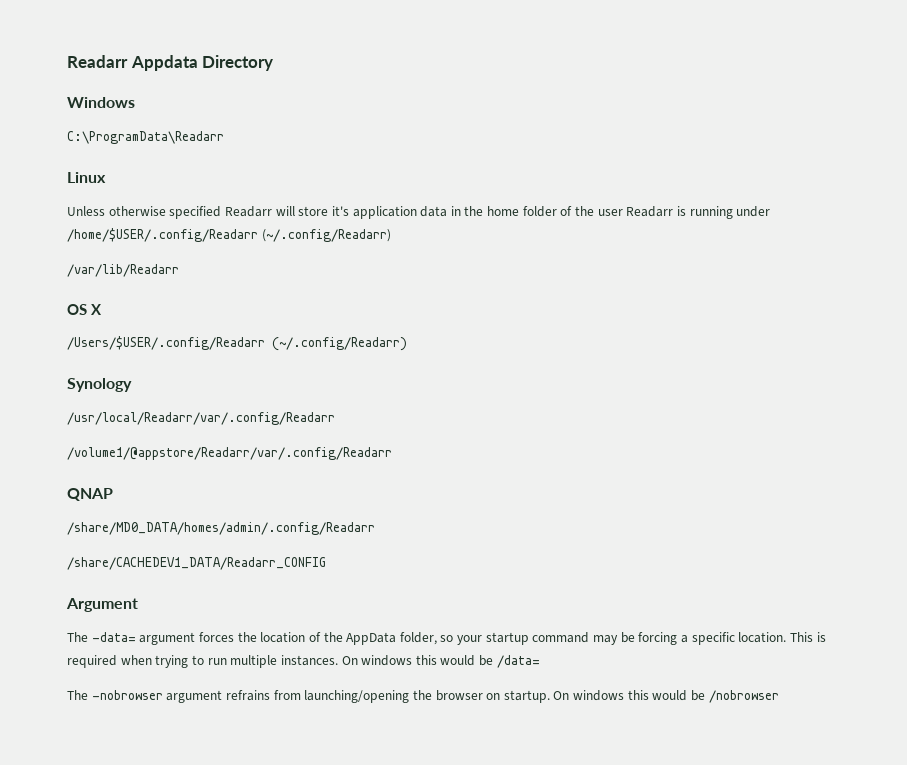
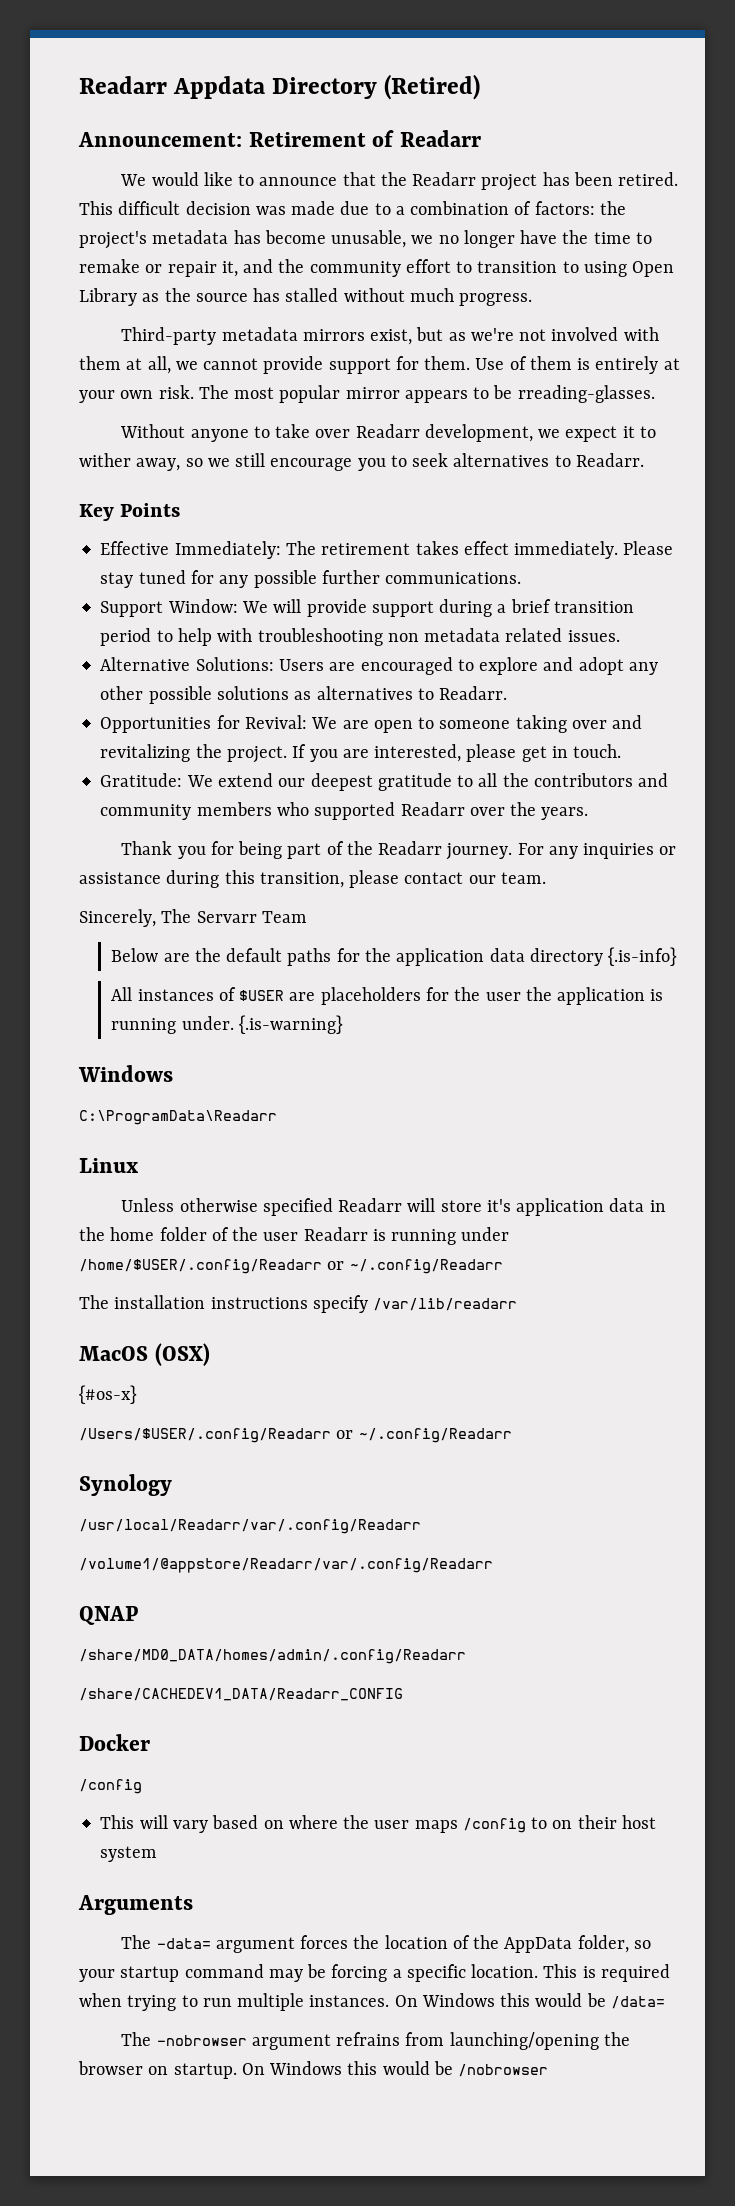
- Readarr Appdata Directory
+ Readarr Appdata Directory (Retired)
+ Announcement: Retirement of Readarr
+ We would like to announce that the Readarr project has been retired. This difficult decision was made due to a combination of factors: the project's metadata has become unusable, we no longer have the time to remake or repair it, and the community effort to transition to using Open Library as the source has stalled without much progress.
+ Third-party metadata mirrors exist, but as we're not involved with them at all, we cannot provide support for them. Use of them is entirely at your own risk. The most popular mirror appears to be rreading-glasses.
+ Without anyone to take over Readarr development, we expect it to wither away, so we still encourage you to seek alternatives to Readarr.
+ Key Points
+ Effective Immediately: The retirement takes effect immediately. Please stay tuned for any possible further communications.
+ Support Window: We will provide support during a brief transition period to help with troubleshooting non metadata related issues.
+ Alternative Solutions: Users are encouraged to explore and adopt any other possible solutions as alternatives to Readarr.
+ Opportunities for Revival: We are open to someone taking over and revitalizing the project. If you are interested, please get in touch.
+ Gratitude: We extend our deepest gratitude to all the contributors and community members who supported Readarr over the years.
+ Thank you for being part of the Readarr journey. For any inquiries or assistance during this transition, please contact our team.
+ Sincerely, The Servarr Team
+ Below are the default paths for the application data directory {.is-info}
+ All instances of $USER are placeholders for the user the application is running under. {.is-warning}
- Unless otherwise specified Readarr will store it's application data in the home folder of the user Readarr is running under /home/$USER/.config/Readarr (~/.config/Readarr)
- /var/lib/Readarr
- OS X
+ Unless otherwise specified Readarr will store it's application data in the home folder of the user Readarr is running under /home/$USER/.config/Readarr or ~/.config/Readarr
+ The installation instructions specify /var/lib/readarr
+ MacOS (OSX)
+ {#os-x}
- /Users/$USER/.config/Readarr (~/.config/Readarr)
+ /Users/$USER/.config/Readarr or ~/.config/Readarr
- Argument
+ Docker
+ /config
+ This will vary based on where the user maps /config to on their host system
+ Arguments
- On windows this would be /data=
+ On Windows this would be /data=
- On windows this would be /nobrowser
+ On Windows this would be /nobrowser

